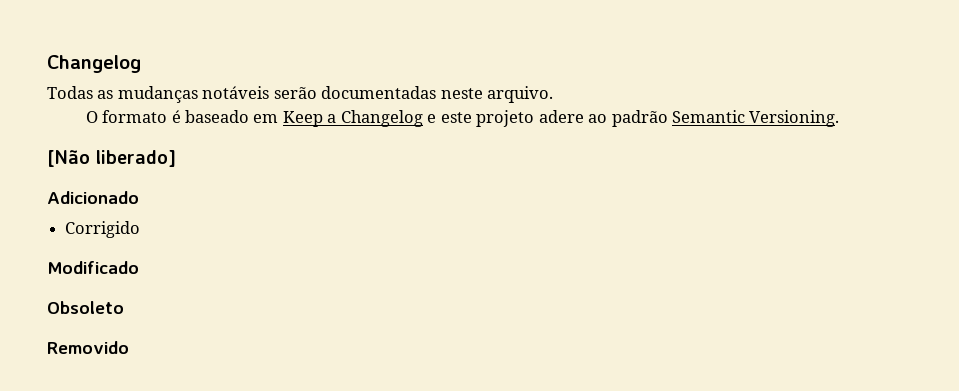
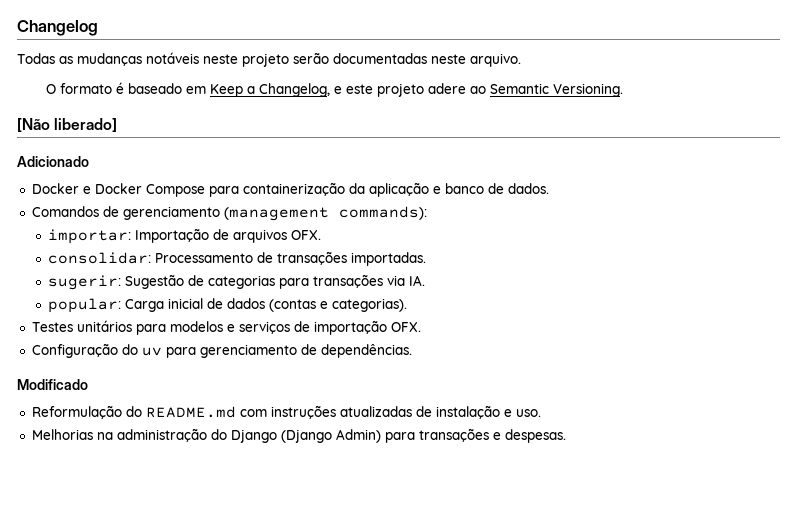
- Todas as mudanças notáveis serão documentadas neste arquivo.
+ Todas as mudanças notáveis neste projeto serão documentadas neste arquivo.
- O formato é baseado em Keep a Changelog e este projeto adere ao padrão Semantic Versioning.
+ O formato é baseado em Keep a Changelog, e este projeto adere ao Semantic Versioning.
- Corrigido
+ Docker e Docker Compose para containerização da aplicação e banco de dados.
+ Comandos de gerenciamento (management commands):
+ importar: Importação de arquivos OFX.
+ consolidar: Processamento de transações importadas.
+ sugerir: Sugestão de categorias para transações via IA.
+ popular: Carga inicial de dados (contas e categorias).
+ Testes unitários para modelos e serviços de importação OFX.
+ Configuração do uv para gerenciamento de dependências.
  Modificado
- Obsoleto
- Removido
+ Reformulação do README.md com instruções atualizadas de instalação e uso.
+ Melhorias na administração do Django (Django Admin) para transações e despesas.

